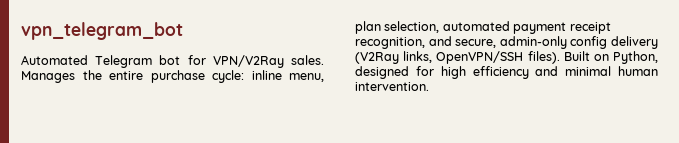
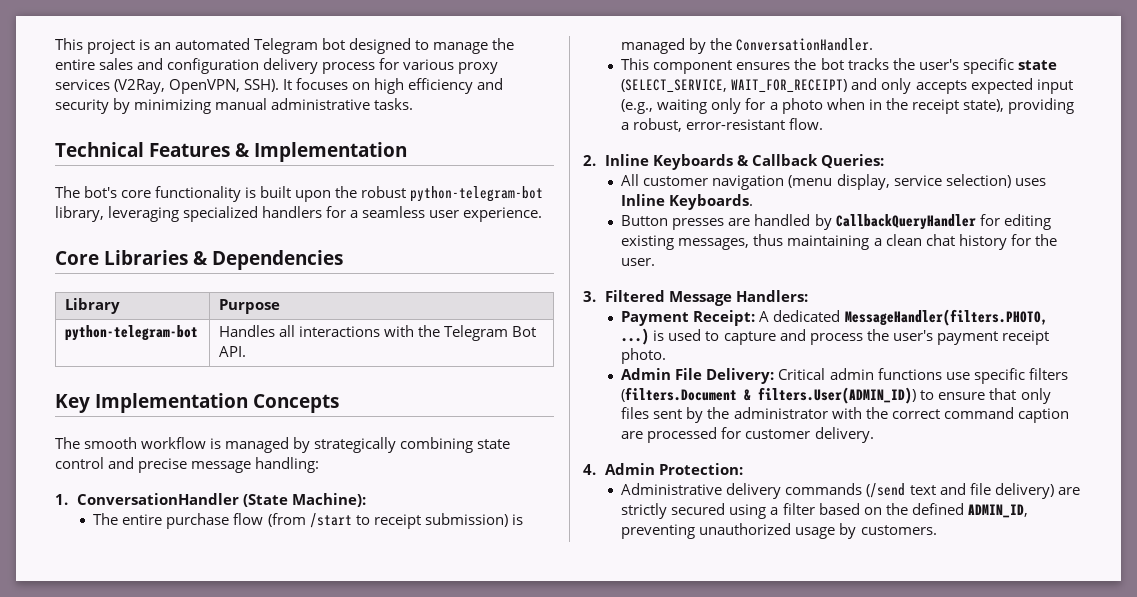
- vpn_telegram_bot
- Automated Telegram bot for VPN/V2Ray sales. Manages the entire purchase cycle: inline menu, plan selection, automated payment receipt recognition, and secure, admin-only config delivery (V2Ray links, OpenVPN/SSH files). Built on Python, designed for high efficiency and minimal human intervention.
+ This project is an automated Telegram bot designed to manage the entire sales and configuration delivery process for various proxy services (V2Ray, OpenVPN, SSH). It focuses on high efficiency and security by minimizing manual administrative tasks.
+ Technical Features & Implementation
+ The bot's core functionality is built upon the robust python-telegram-bot library, leveraging specialized handlers for a seamless user experience.
+ Core Libraries & Dependencies
+ Library | Purpose
+ python-telegram-bot | Handles all interactions with the Telegram Bot API.
+ Key Implementation Concepts
+ The smooth workflow is managed by strategically combining state control and precise message handling:
+ 1. ConversationHandler (State Machine):
+ The entire purchase flow (from /start to receipt submission) is managed by the ConversationHandler.
+ This component ensures the bot tracks the user's specific state (SELECT_SERVICE, WAIT_FOR_RECEIPT) and only accepts expected input (e.g., waiting only for a photo when in the receipt state), providing a robust, error-resistant flow.
+ 2. Inline Keyboards & Callback Queries:
+ All customer navigation (menu display, service selection) uses Inline Keyboards.
+ Button presses are handled by CallbackQueryHandler for editing existing messages, thus maintaining a clean chat history for the user.
+ 3. Filtered Message Handlers:
+ Payment Receipt: A dedicated MessageHandler(filters.PHOTO, ...) is used to capture and process the user's payment receipt photo.
+ Admin File Delivery: Critical admin functions use specific filters (filters.Document & filters.User(ADMIN_ID)) to ensure that only files sent by the administrator with the correct command caption are processed for customer delivery.
+ 4. Admin Protection:
+ Administrative delivery commands (/send text and file delivery) are strictly secured using a filter based on the defined ADMIN_ID, preventing unauthorized usage by customers.

